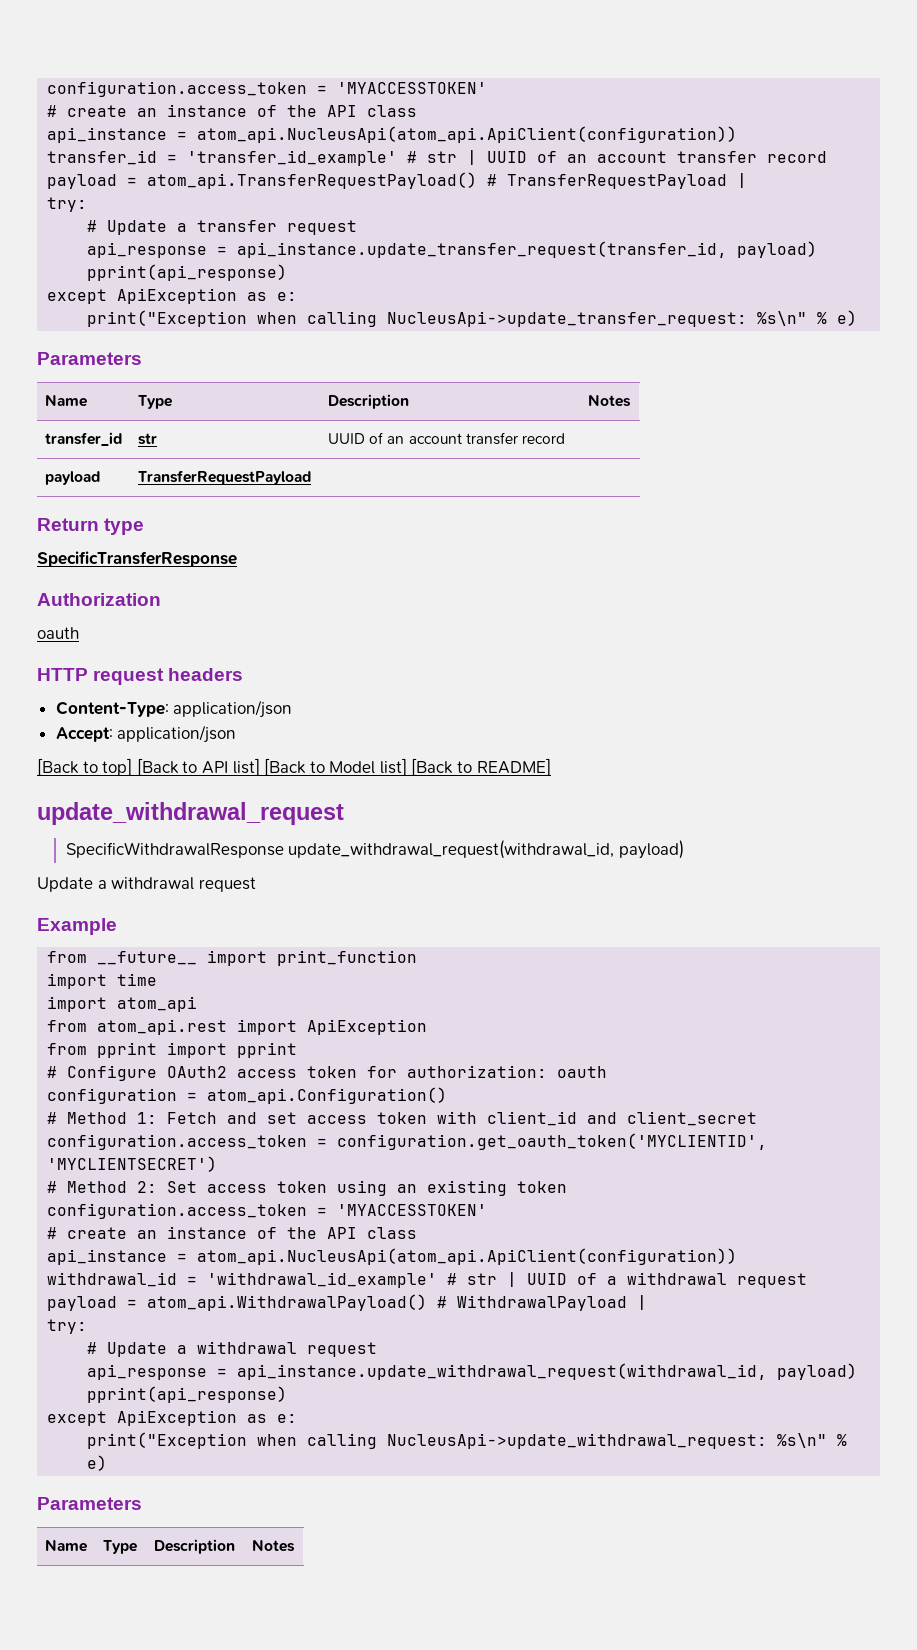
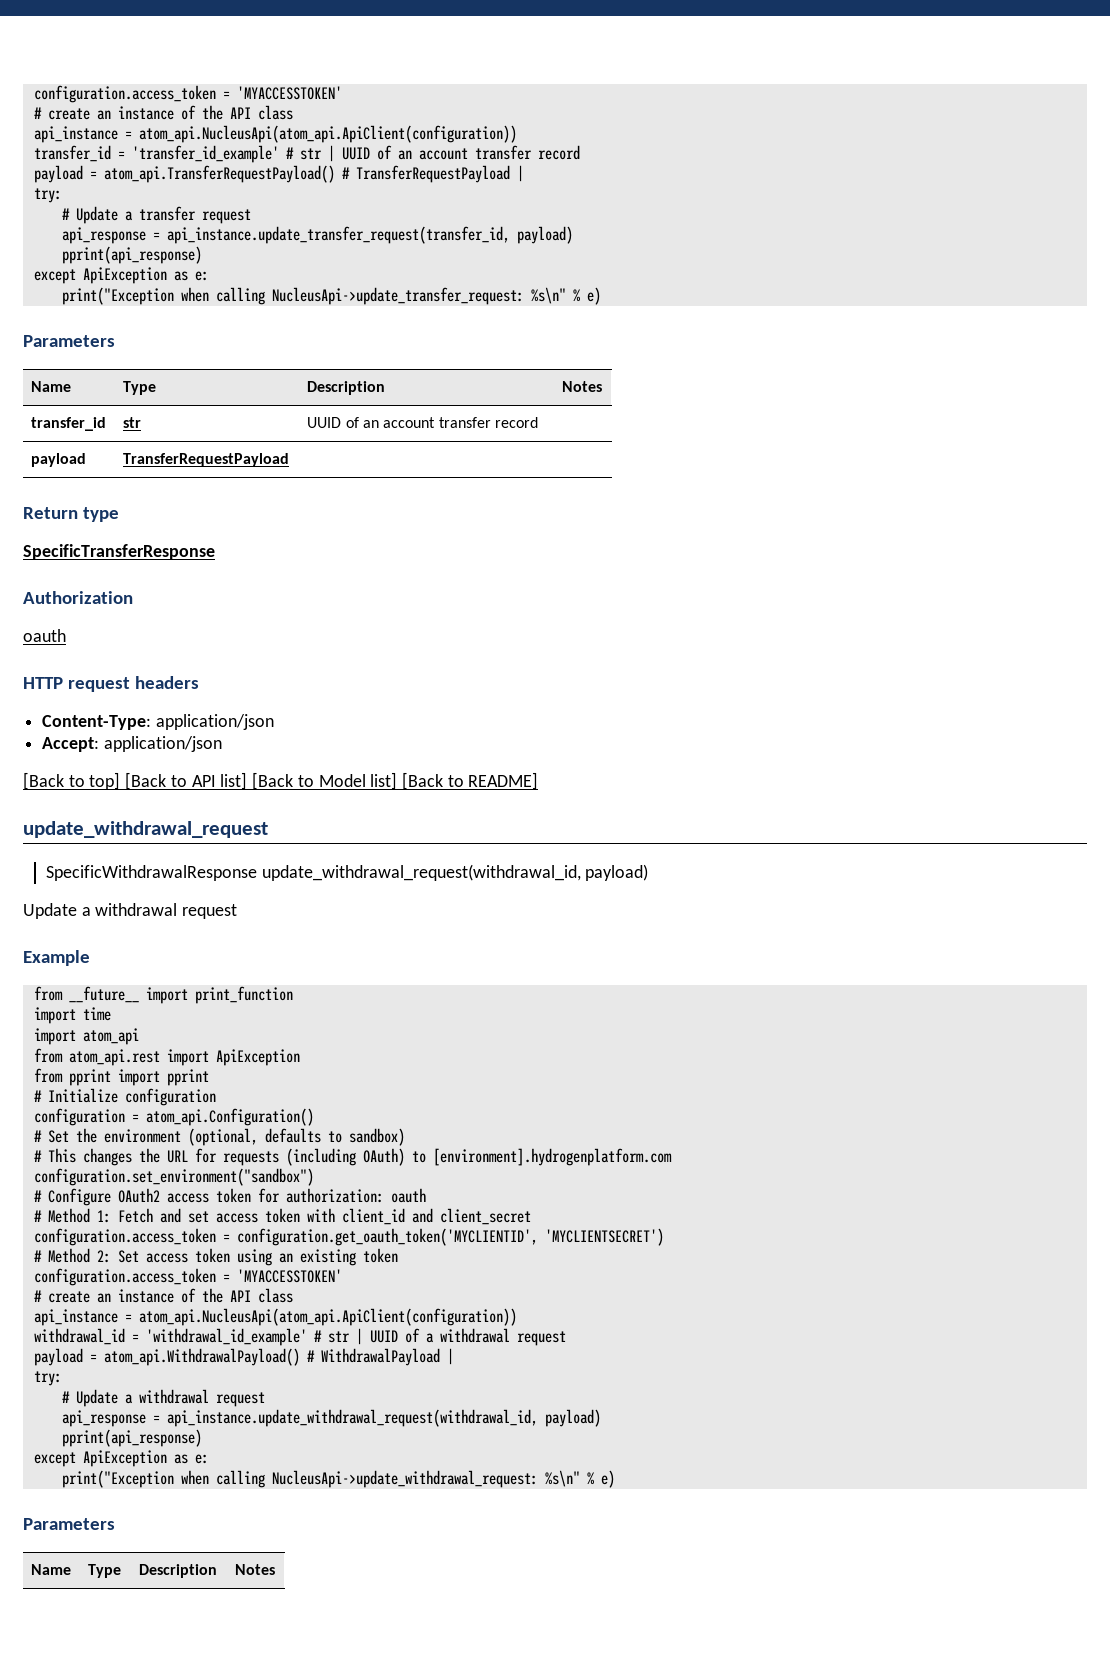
+ # Initialize configuration
+ configuration = atom_api.Configuration()
+ # Set the environment (optional, defaults to sandbox)
+ # This changes the URL for requests (including OAuth) to [environment].hydrogenplatform.com
+ configuration.set_environment("sandbox")
- configuration = atom_api.Configuration()

